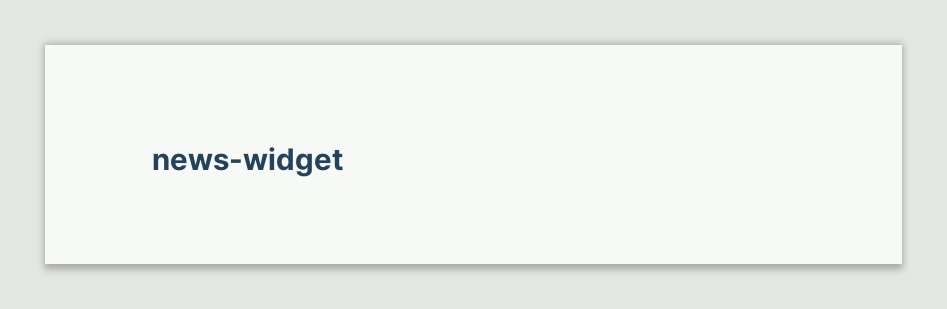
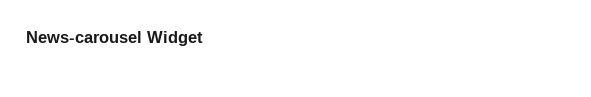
- news-widget
+ News-carousel Widget

